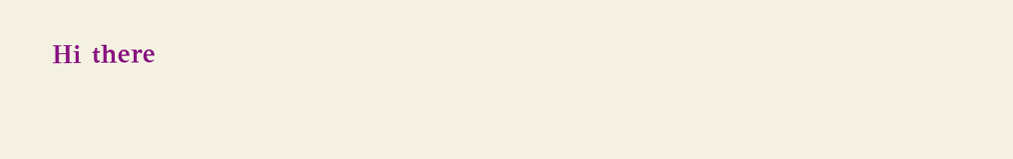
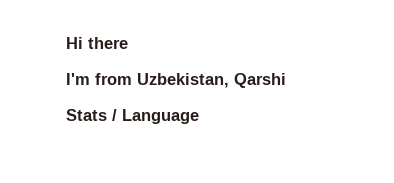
+ I'm from Uzbekistan, Qarshi
+ Stats / Language

